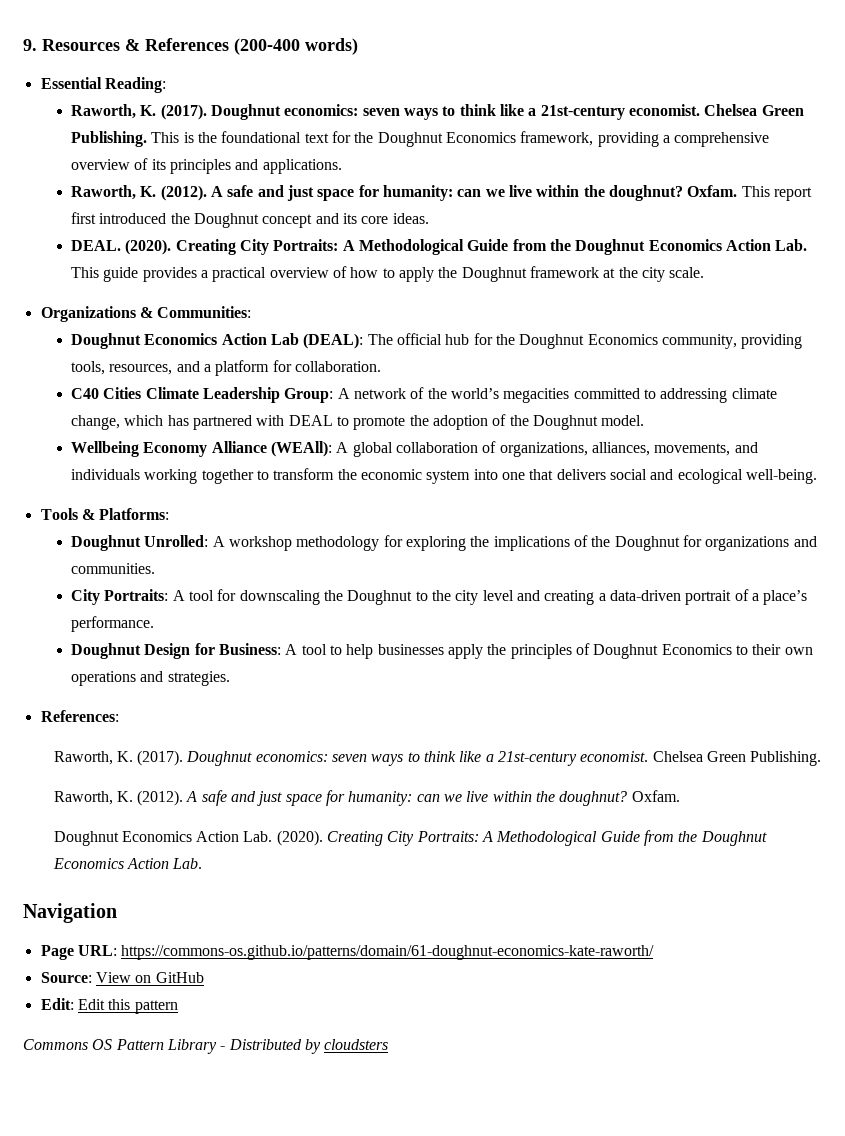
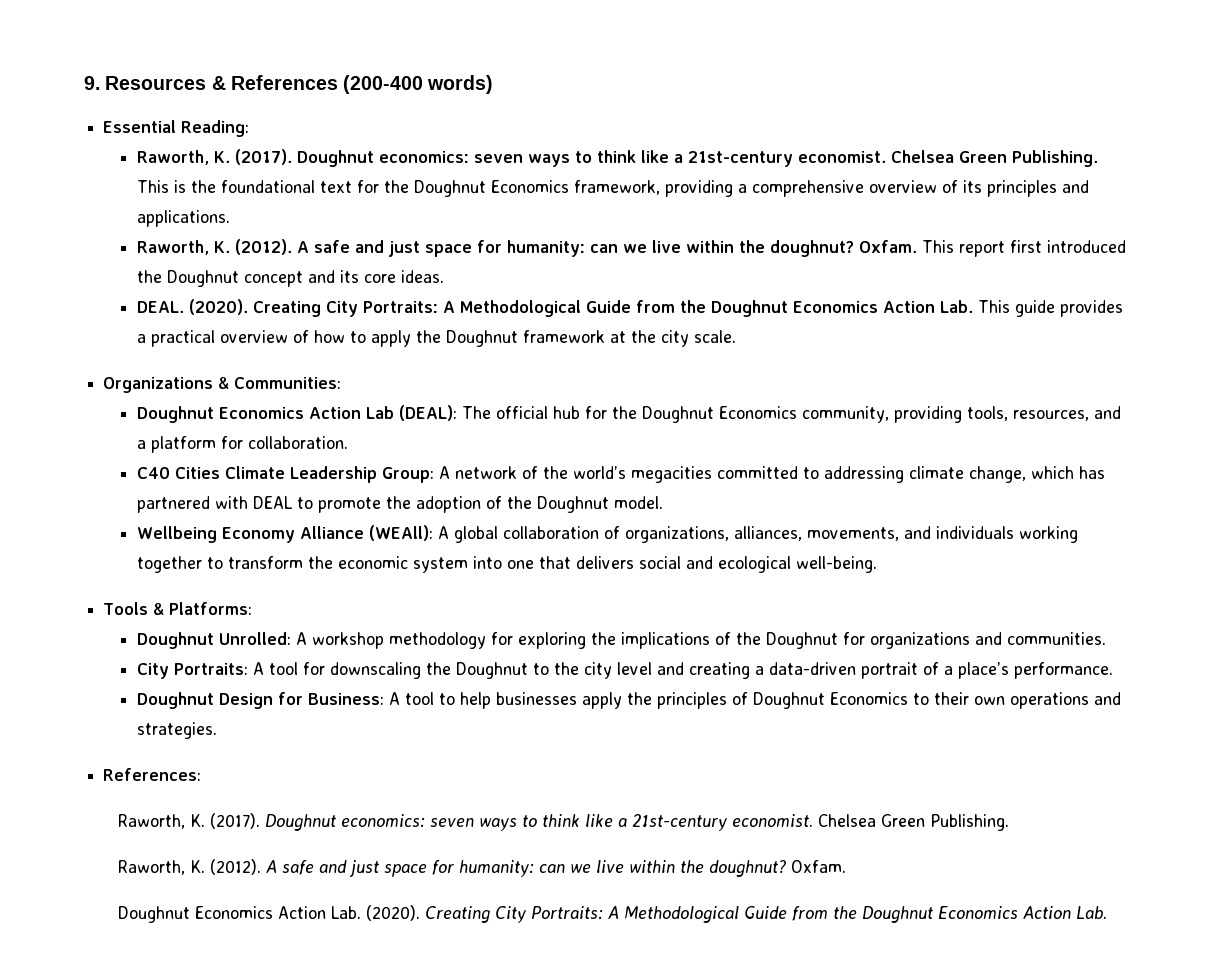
- Navigation
- Page URL: https://commons-os.github.io/patterns/domain/61-doughnut-economics-kate-raworth/
- Source: View on GitHub
- Edit: Edit this pattern
- Commons OS Pattern Library - Distributed by cloudsters

